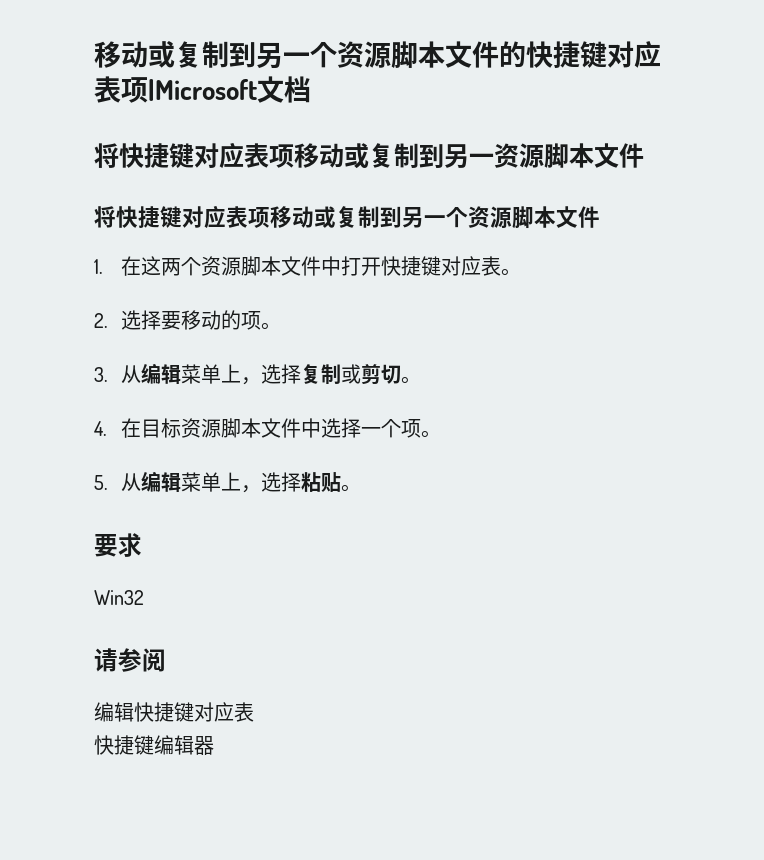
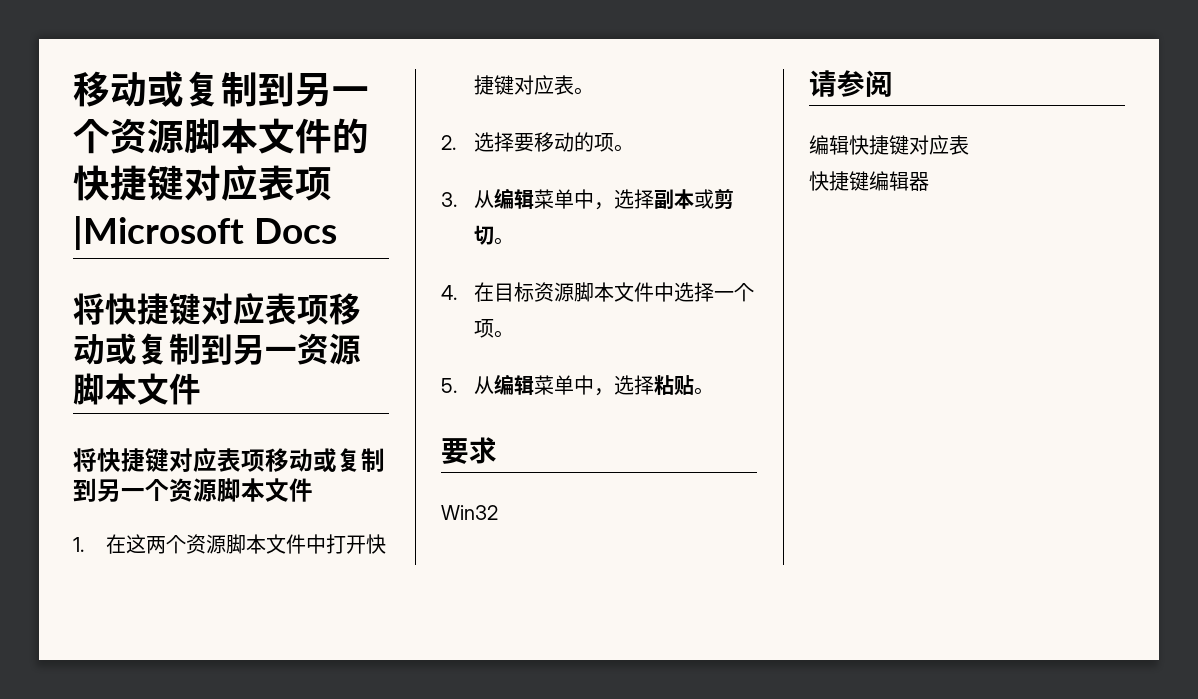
- 移动或复制到另一个资源脚本文件的快捷键对应表项|Microsoft文档
+ 移动或复制到另一个资源脚本文件的快捷键对应表项|Microsoft Docs
- 3.从编辑菜单上，选择复制或剪切。
+ 3.从编辑菜单中，选择副本或剪切。
- 5.从编辑菜单上，选择粘贴。
+ 5.从编辑菜单中，选择粘贴。

